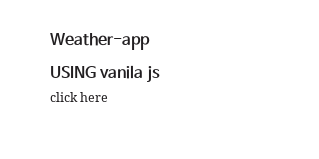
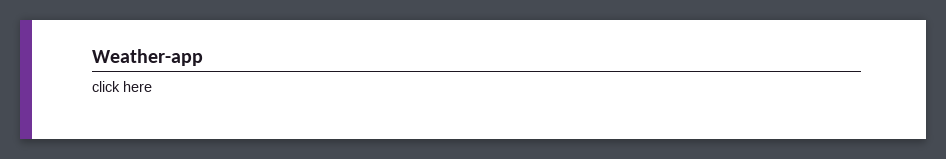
- USING vanila js

